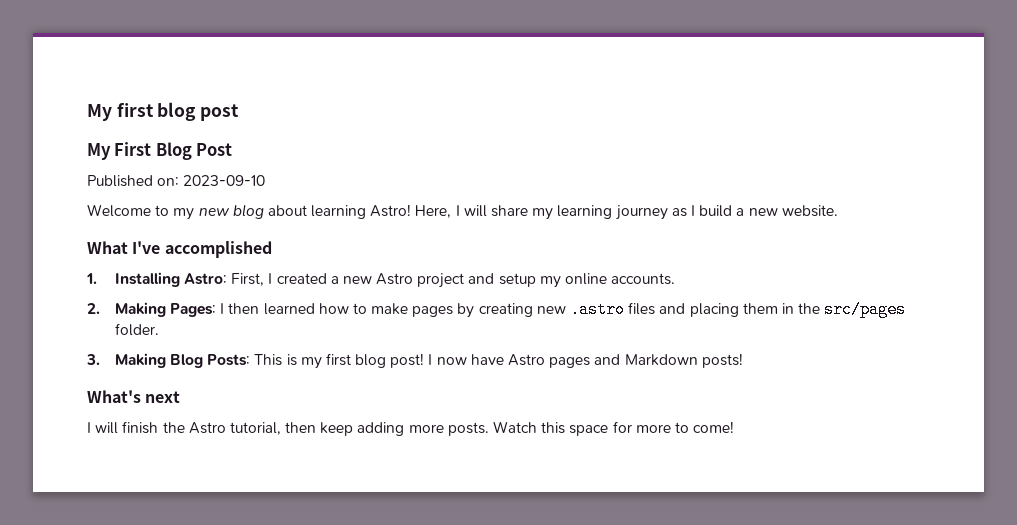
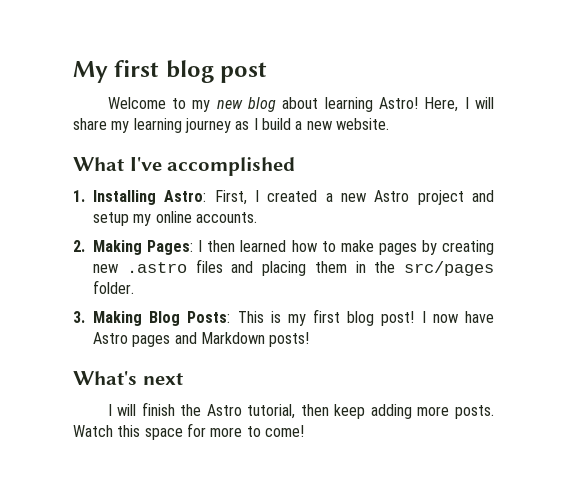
- My First Blog Post
- Published on: 2023-09-10

